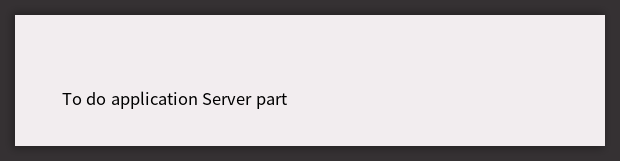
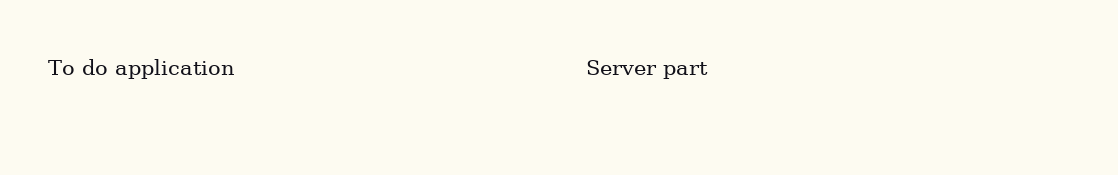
- To do application Server part
+ To do application
+ Server part

